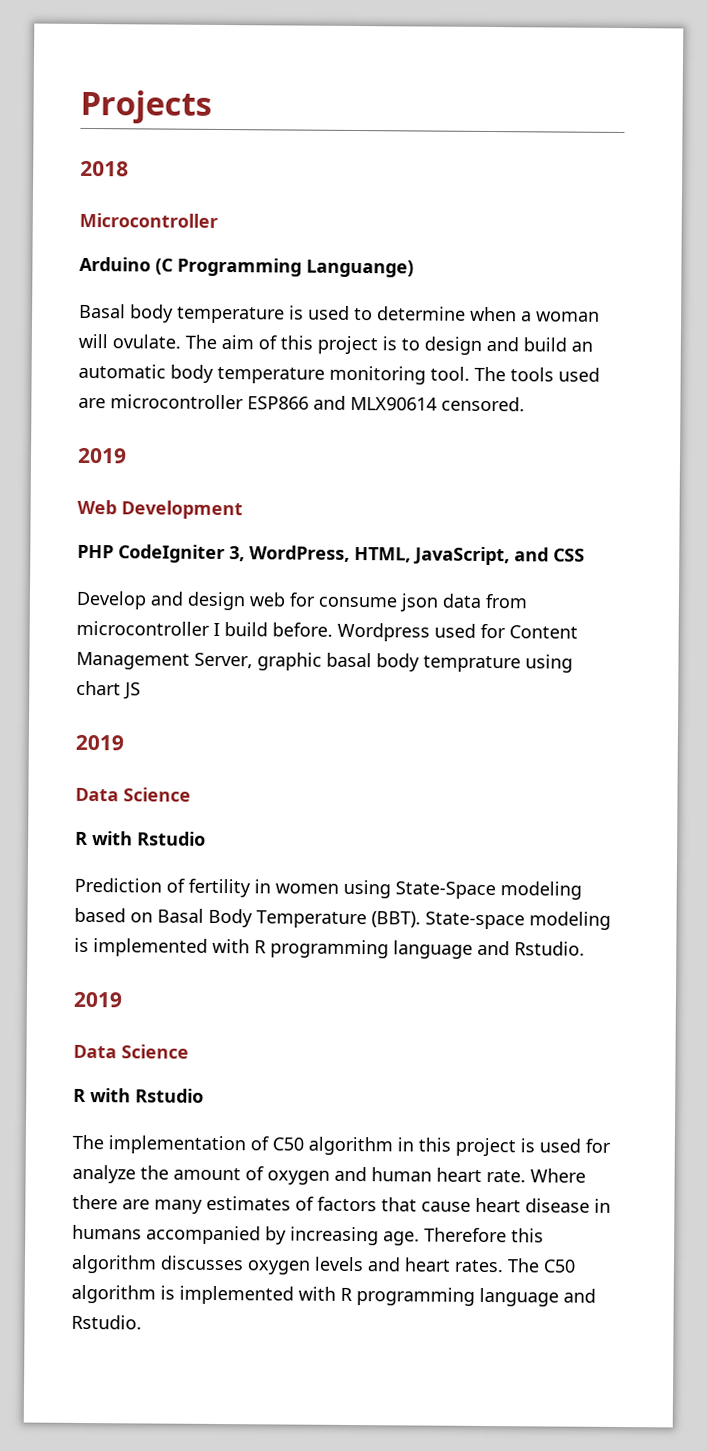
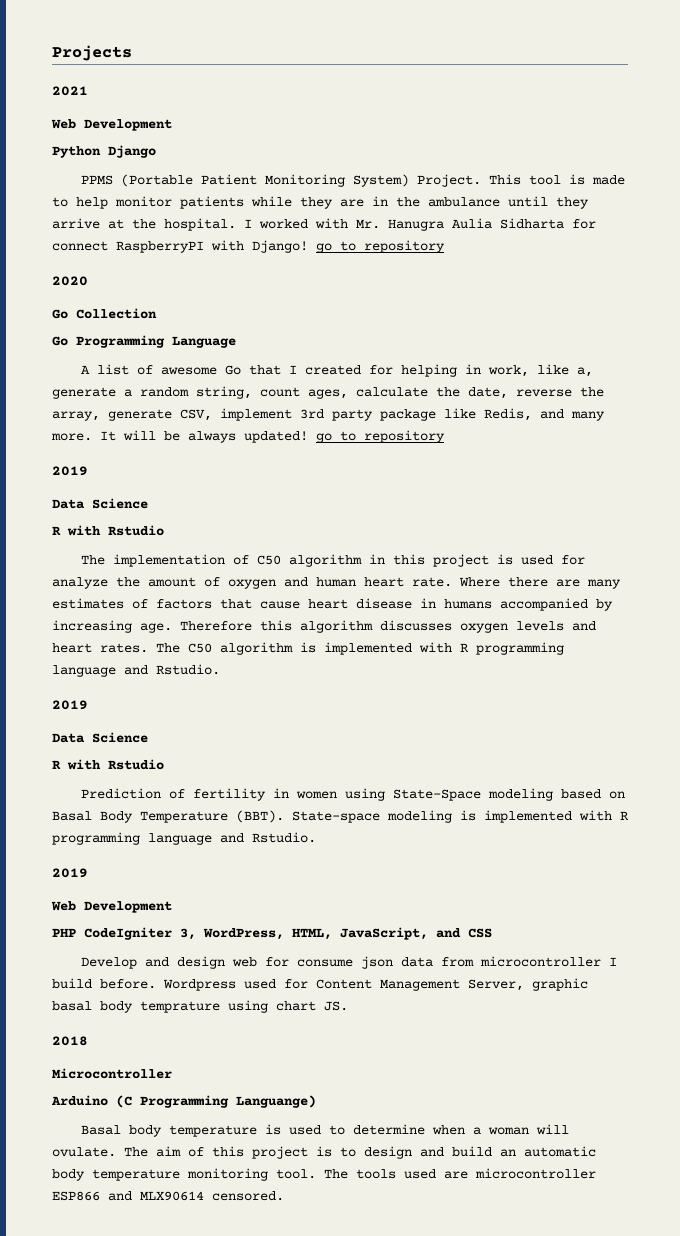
- 2018
- Microcontroller
- Arduino (C Programming Languange)
- Basal body temperature is used to determine when a woman will ovulate. The aim of this project is to design and build an automatic body temperature monitoring tool. The tools used are microcontroller ESP866 and MLX90614 censored.
- 2019
+ 2021
  Web Development
- PHP CodeIgniter 3, WordPress, HTML, JavaScript, and CSS
- Develop and design web for consume json data from microcontroller I build before. Wordpress used for Content Management Server, graphic basal body temprature using chart JS
- 2019
- Data Science
- R with Rstudio
- Prediction of fertility in women using State-Space modeling based on Basal Body Temperature (BBT). State-space modeling is implemented with R programming language and Rstudio.
+ Python Django
+ PPMS (Portable Patient Monitoring System) Project. This tool is made to help monitor patients while they are in the ambulance until they arrive at the hospital. I worked with Mr. Hanugra Aulia Sidharta for connect RaspberryPI with Django! go to repository
+ 2020
+ Go Collection
+ Go Programming Language
+ A list of awesome Go that I created for helping in work, like a, generate a random string, count ages, calculate the date, reverse the array, generate CSV, implement 3rd party package like Redis, and many more. It will be always updated! go to repository
  The C50 algorithm is implemented with R programming language and Rstudio.
+ 2019
+ Data Science
+ R with Rstudio
+ Prediction of fertility in women using State-Space modeling based on Basal Body Temperature (BBT). State-space modeling is implemented with R programming language and Rstudio.
+ 2019
+ Web Development
+ PHP CodeIgniter 3, WordPress, HTML, JavaScript, and CSS
+ Develop and design web for consume json data from microcontroller I build before. Wordpress used for Content Management Server, graphic basal body temprature using chart JS.
+ 2018
+ Microcontroller
+ Arduino (C Programming Languange)
+ Basal body temperature is used to determine when a woman will ovulate. The aim of this project is to design and build an automatic body temperature monitoring tool. The tools used are microcontroller ESP866 and MLX90614 censored.

